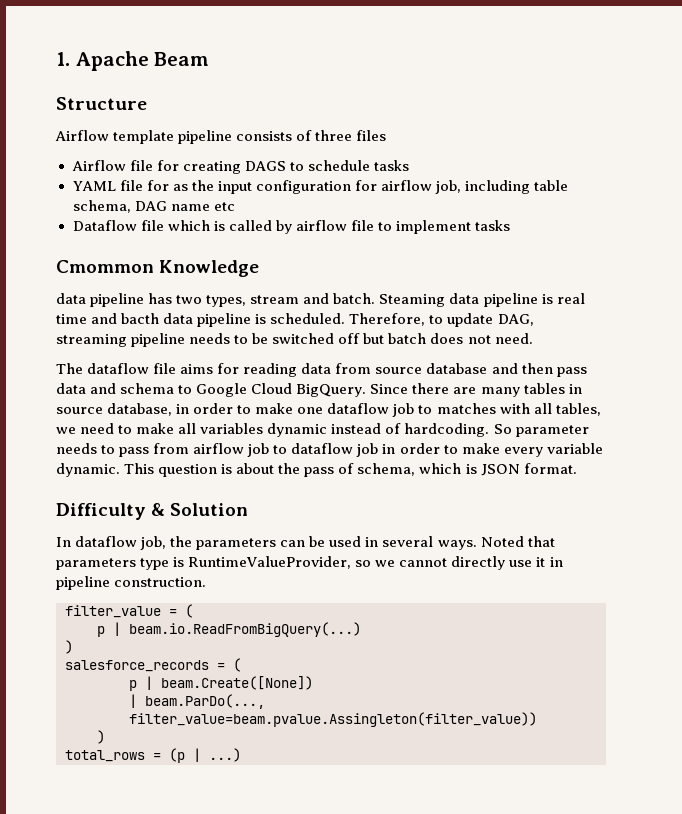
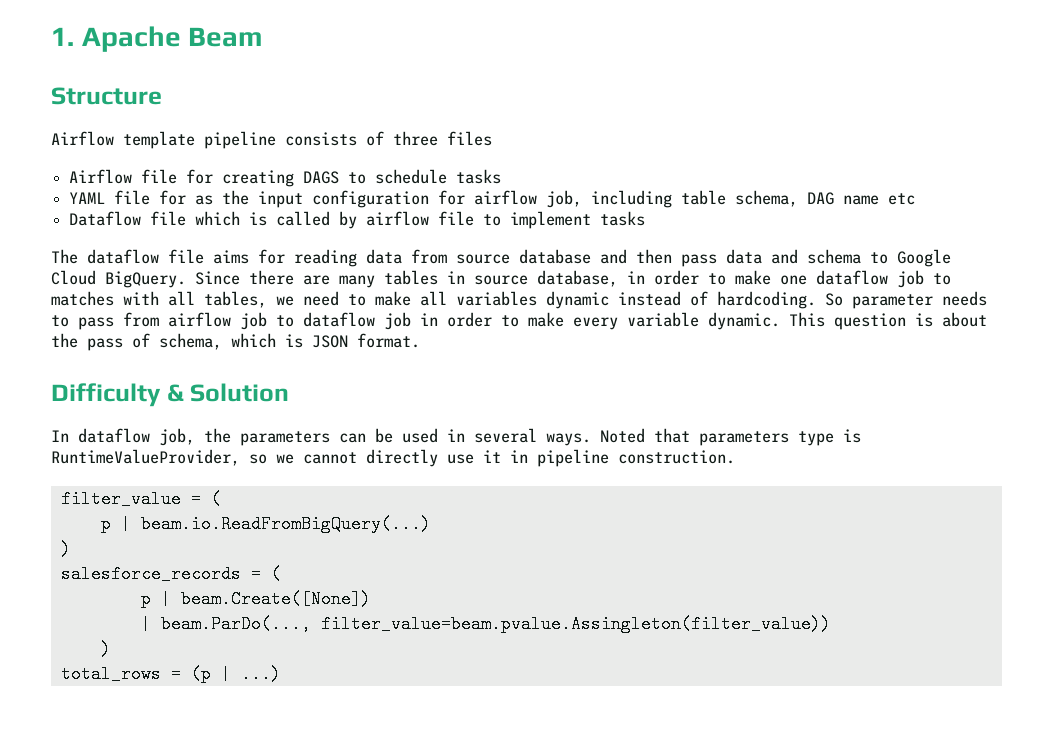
- Cmommon Knowledge
- data pipeline has two types, stream and batch. Steaming data pipeline is real time and bacth data pipeline is scheduled. Therefore, to update DAG, streaming pipeline needs to be switched off but batch does not need.

